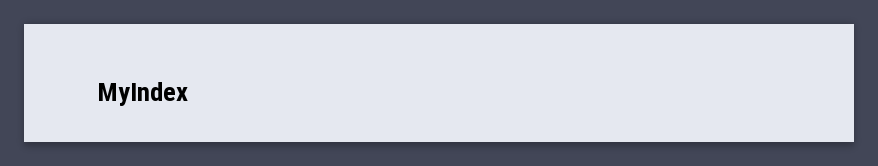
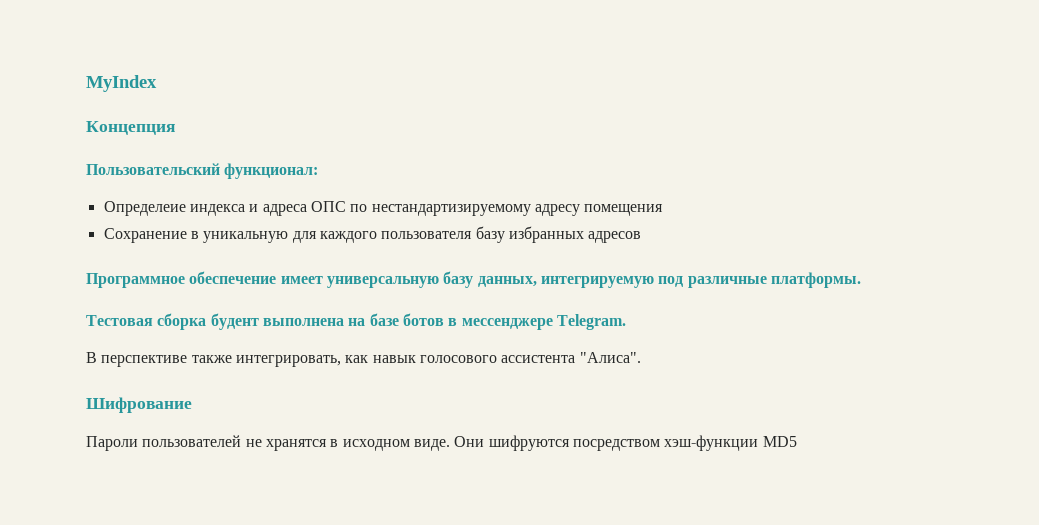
+ Концепция
+ Пользовательский функционал:
+ Определеие индекса и адреса ОПС по нестандартизируемому адресу помещения
+ Сохранение в уникальную для каждого пользователя базу избранных адресов
+ Программное обеспечение имеет универсальную базу данных, интегрируемую под различные платформы.
+ Тестовая сборка будент выполнена на базе ботов в мессенджере Telegram.
+ В перспективе также интегрировать, как навык голосового ассистента "Алиса".
+ Шифрование
+ Пароли пользователей не хранятся в исходном виде. Они шифруются посредством хэш-функции MD5

